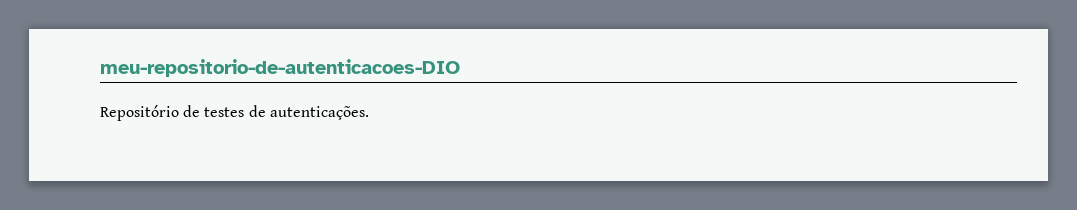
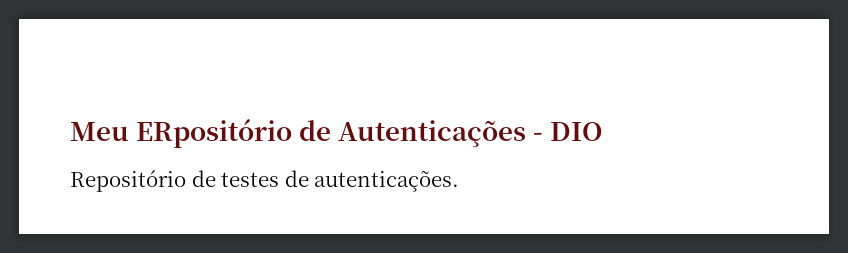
- meu-repositorio-de-autenticacoes-DIO
+ Meu ERpositório de Autenticações - DIO

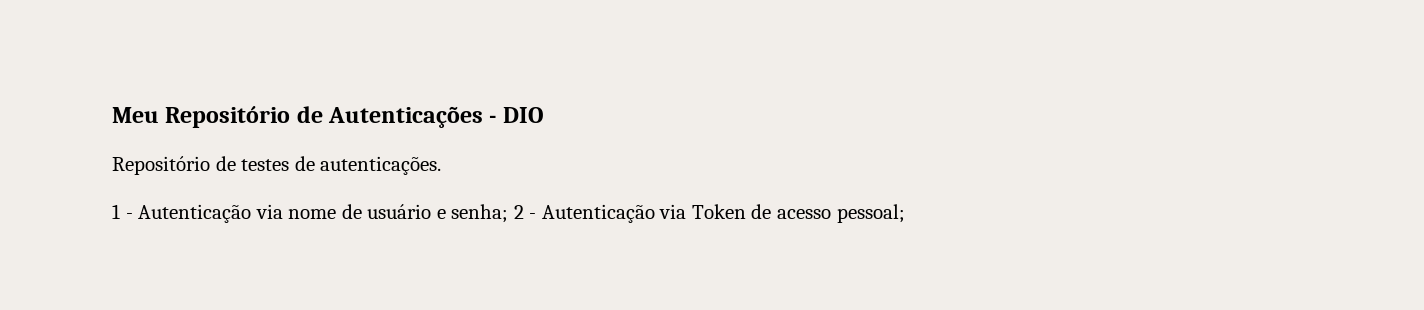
- Meu ERpositório de Autenticações - DIO
+ Meu Repositório de Autenticações - DIO
+ 1 - Autenticação via nome de usuário e senha; 2 - Autenticação via Token de acesso pessoal;

